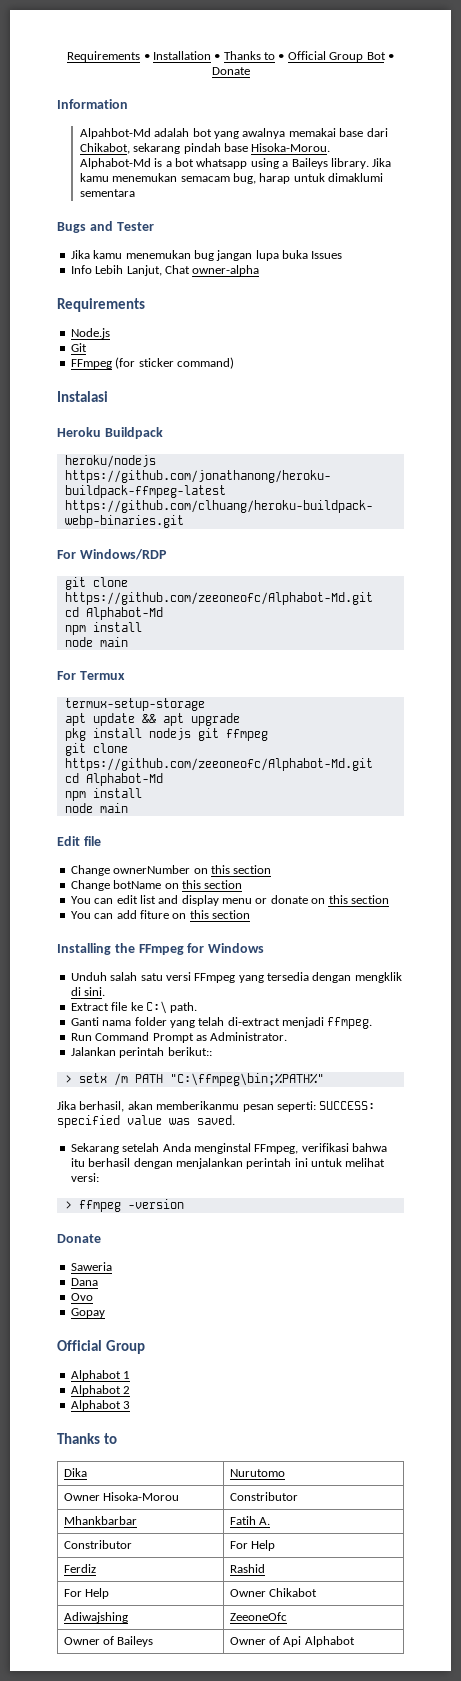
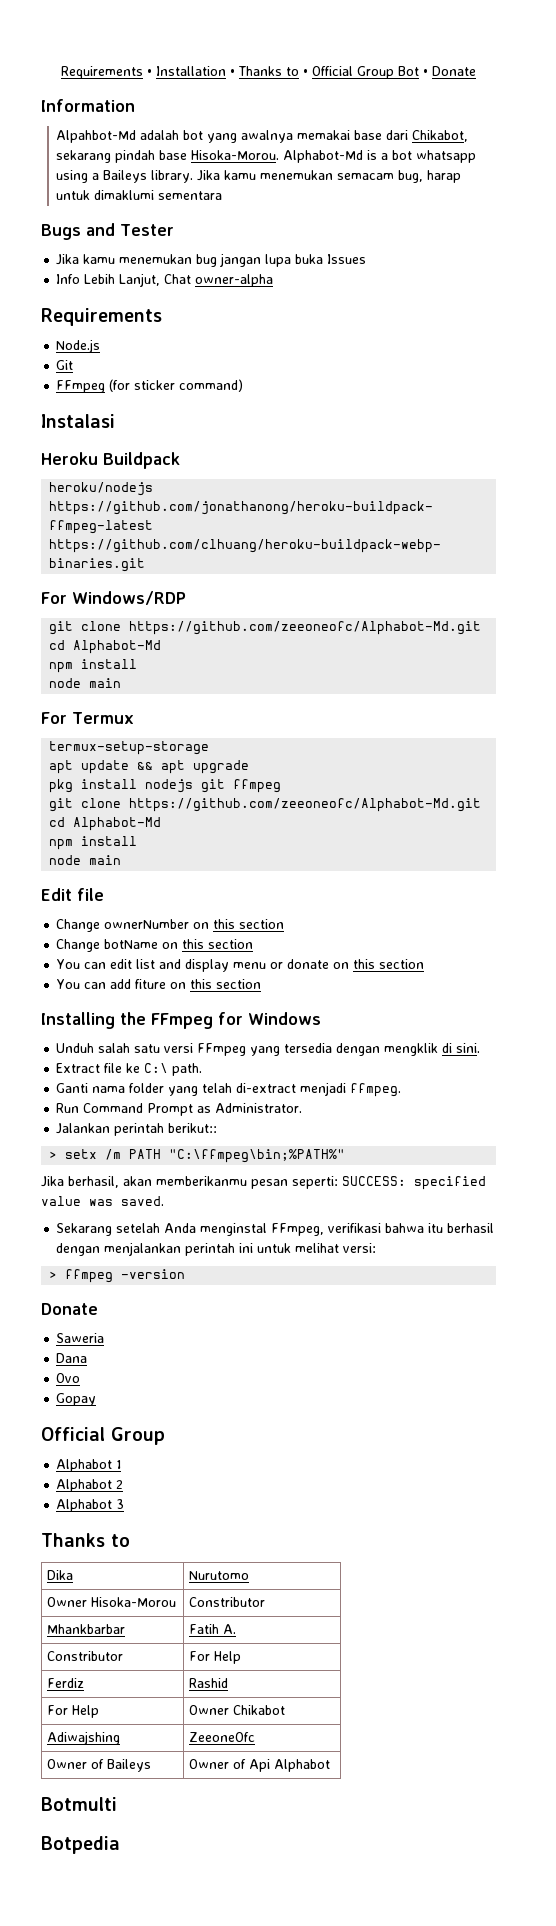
+ Botmulti
+ Botpedia

